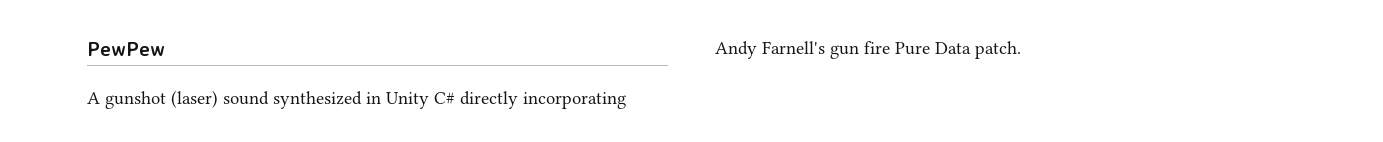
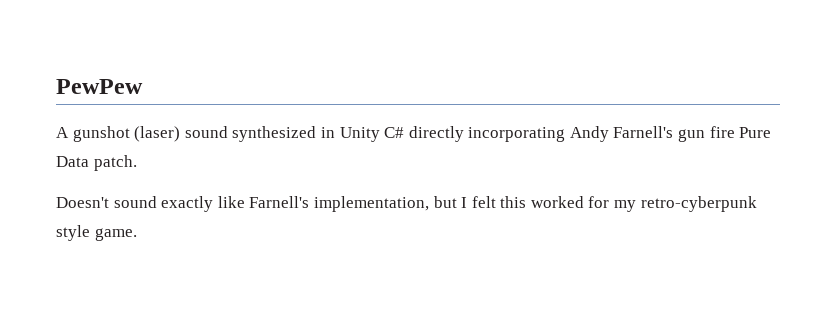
+ Doesn't sound exactly like Farnell's implementation, but I felt this worked for my retro-cyberpunk style game.

